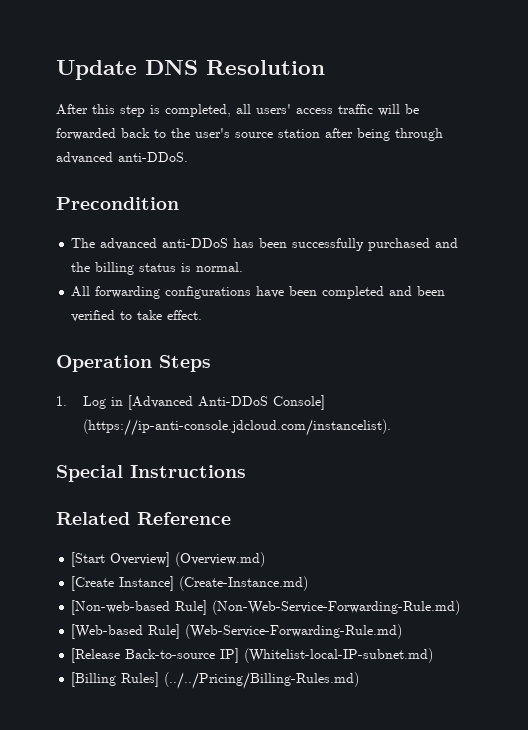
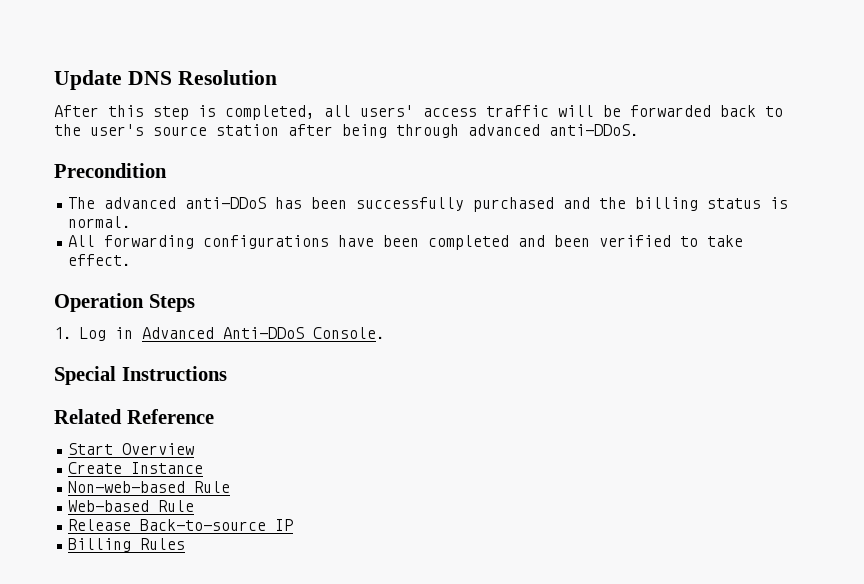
- 1. Log in [Advanced Anti-DDoS Console] (https://ip-anti-console.jdcloud.com/instancelist).
+ 1. Log in Advanced Anti-DDoS Console.
- [Start Overview] (Overview.md)
- [Create Instance] (Create-Instance.md)
- [Non-web-based Rule] (Non-Web-Service-Forwarding-Rule.md)
- [Web-based Rule] (Web-Service-Forwarding-Rule.md)
- [Release Back-to-source IP] (Whitelist-local-IP-subnet.md)
- [Billing Rules] (../../Pricing/Billing-Rules.md)
+ Start Overview
+ Create Instance
+ Non-web-based Rule
+ Web-based Rule
+ Release Back-to-source IP
+ Billing Rules

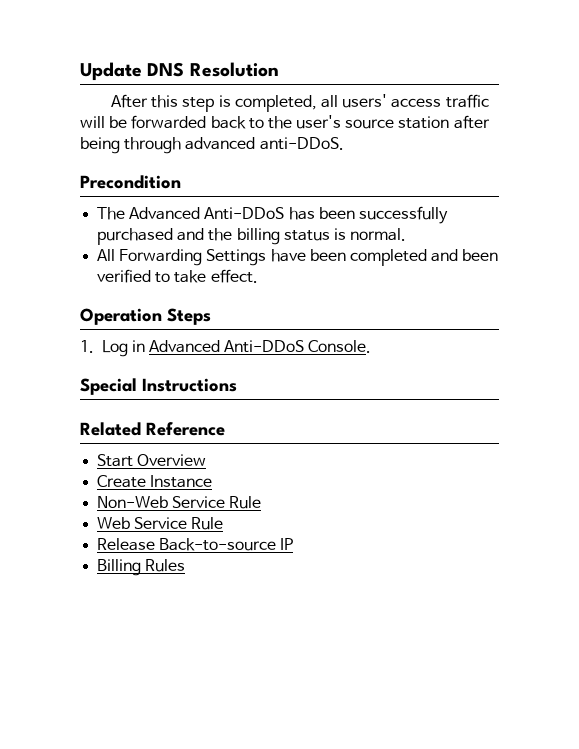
- The advanced anti-DDoS has been successfully purchased and the billing status is normal.
+ The Advanced Anti-DDoS has been successfully purchased and the billing status is normal.
- All forwarding configurations have been completed and been verified to take effect.
+ All Forwarding Settings have been completed and been verified to take effect.
- Non-web-based Rule
- Web-based Rule
+ Non-Web Service Rule
+ Web Service Rule

